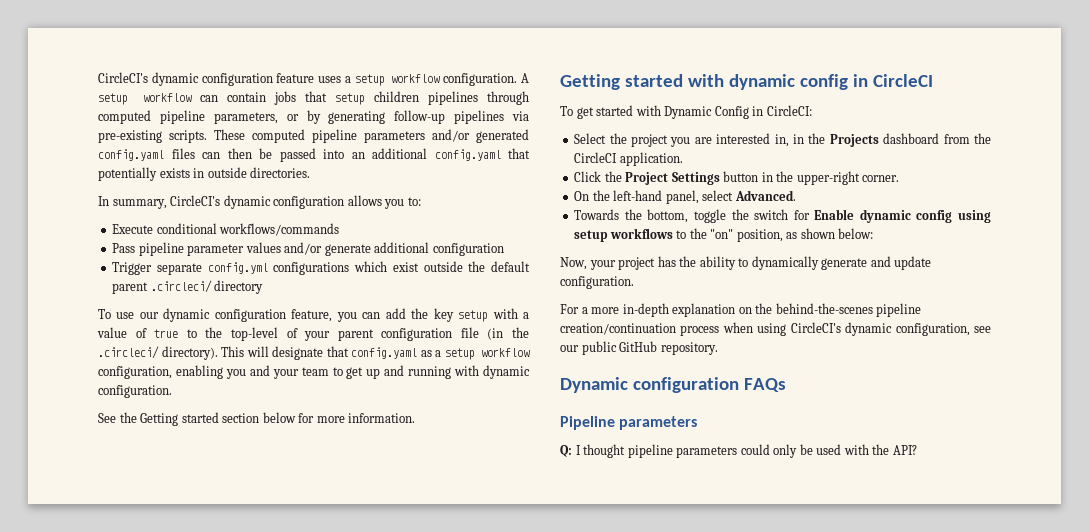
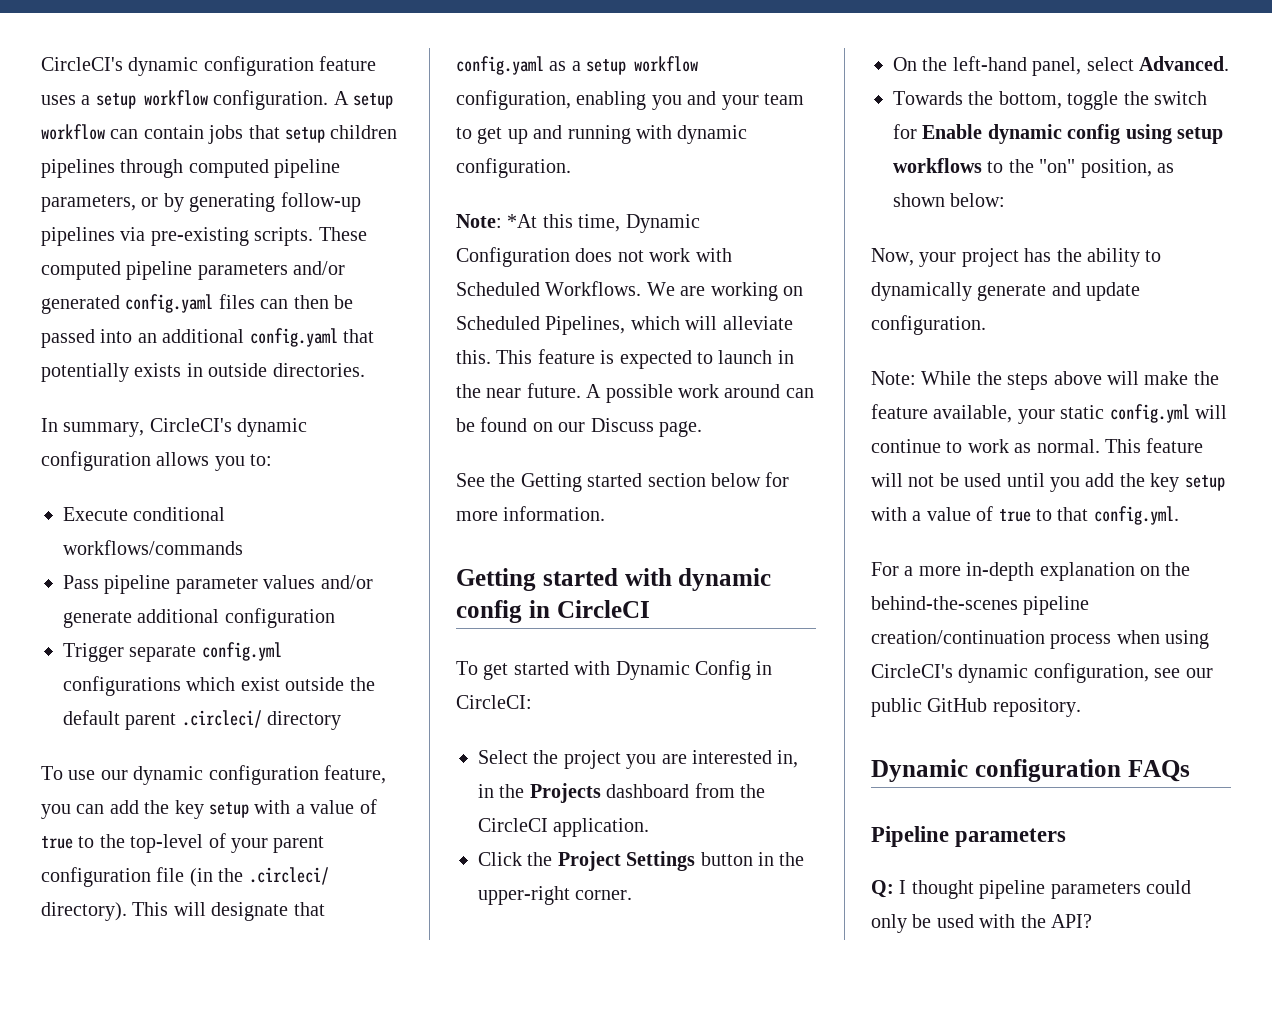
+ Note: *At this time, Dynamic Configuration does not work with Scheduled Workflows. We are working on Scheduled Pipelines, which will alleviate this. This feature is expected to launch in the near future. A possible work around can be found on our Discuss page.
+ Note: While the steps above will make the feature available, your static config.yml will continue to work as normal. This feature will not be used until you add the key setup with a value of true to that config.yml.

